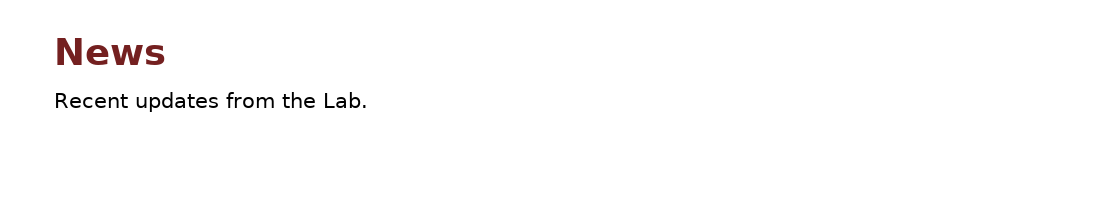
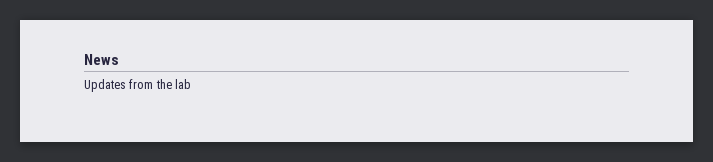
- Recent updates from the Lab.
+ Updates from the lab

